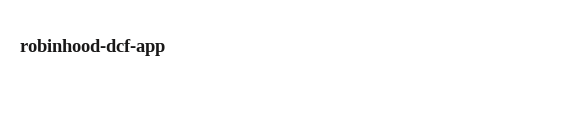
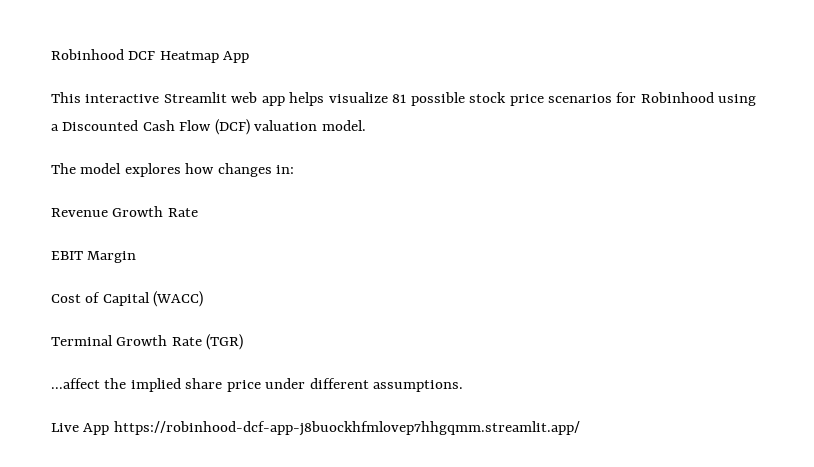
- robinhood-dcf-app
+ Robinhood DCF Heatmap App
+ This interactive Streamlit web app helps visualize 81 possible stock price scenarios for Robinhood using a Discounted Cash Flow (DCF) valuation model.
+ The model explores how changes in:
+ Revenue Growth Rate
+ EBIT Margin
+ Cost of Capital (WACC)
+ Terminal Growth Rate (TGR)
+ ...affect the implied share price under different assumptions.
+ Live App https://robinhood-dcf-app-j8buockhfmlovep7hhgqmm.streamlit.app/

